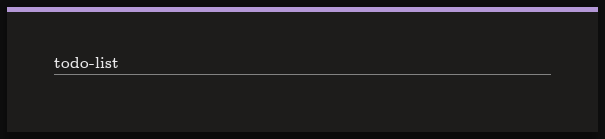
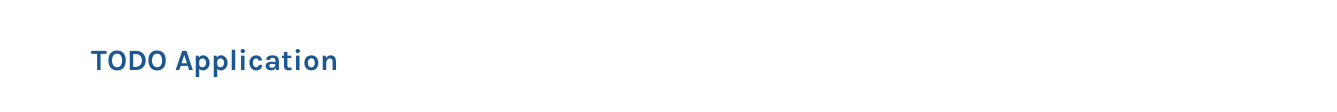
- todo-list
+ TODO Application

